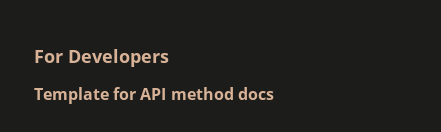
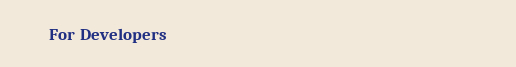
- Template for API method docs

